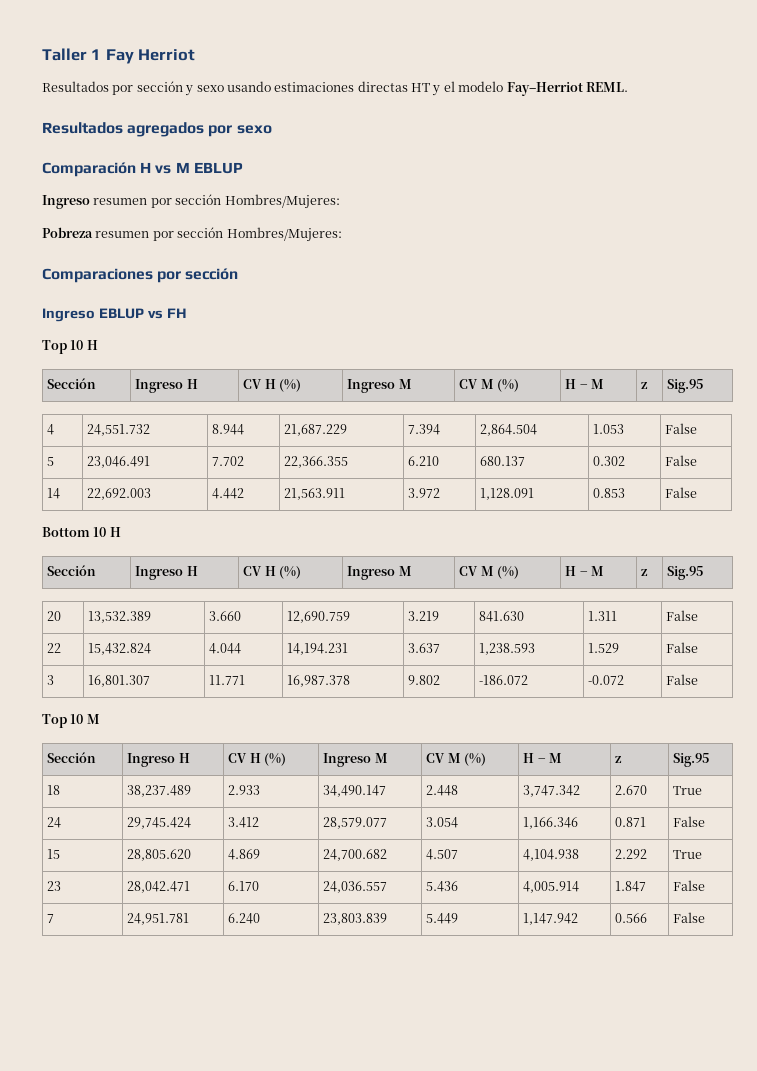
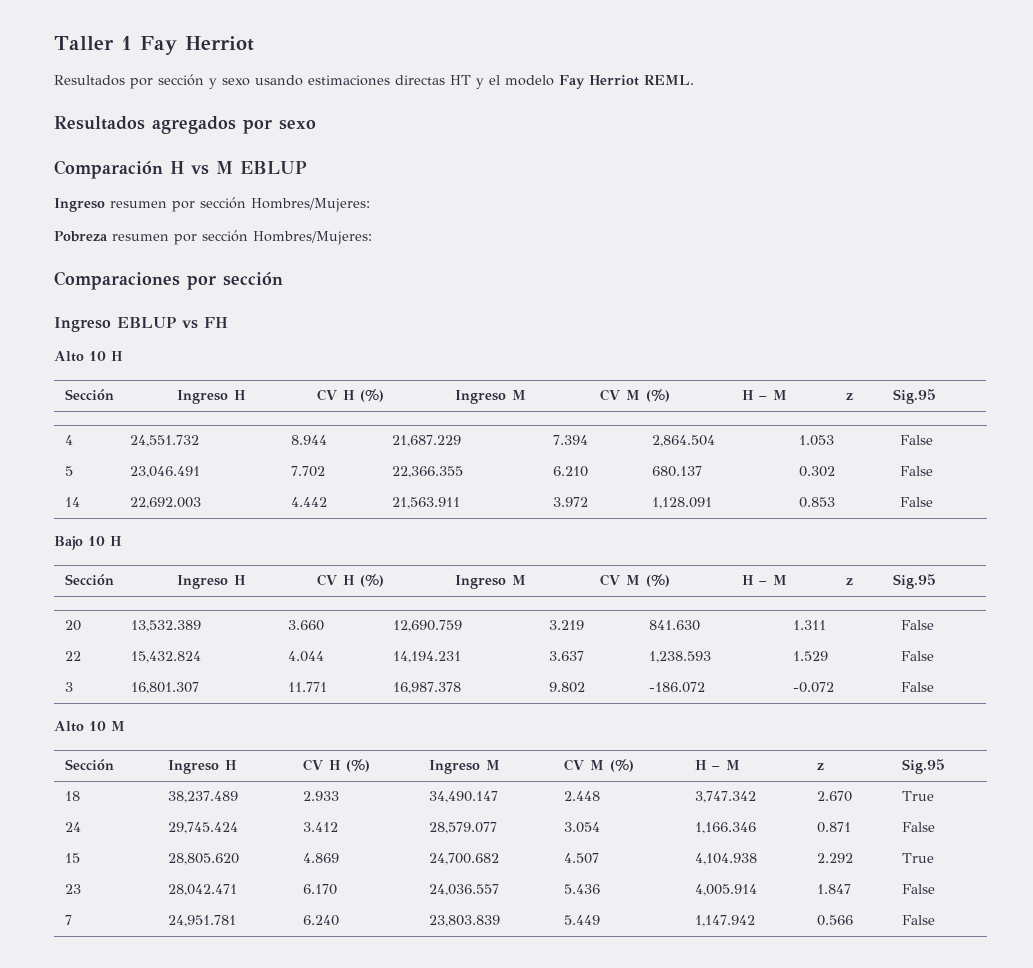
- Resultados por sección y sexo usando estimaciones directas HT y el modelo Fay–Herriot REML.
+ Resultados por sección y sexo usando estimaciones directas HT y el modelo Fay Herriot REML.
- Top 10 H
+ Alto 10 H
- Bottom 10 H
+ Bajo 10 H
- Top 10 M
+ Alto 10 M

